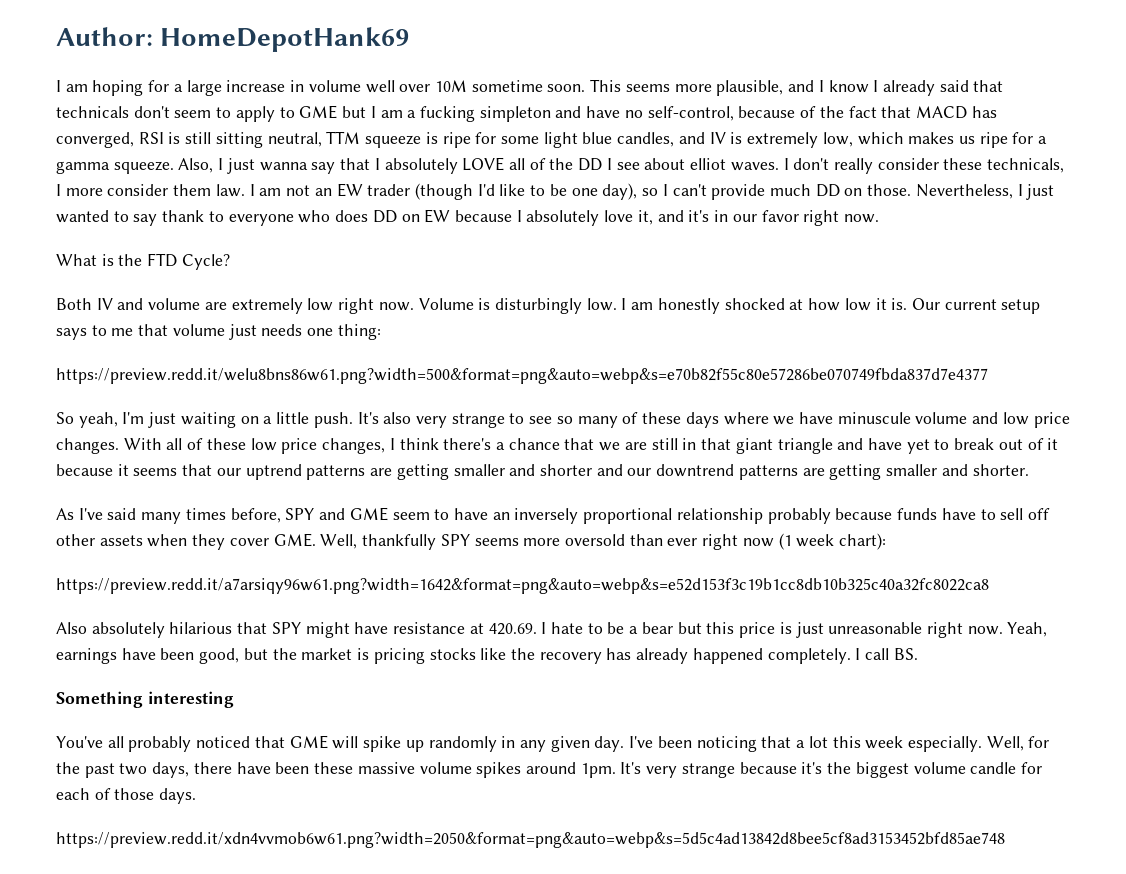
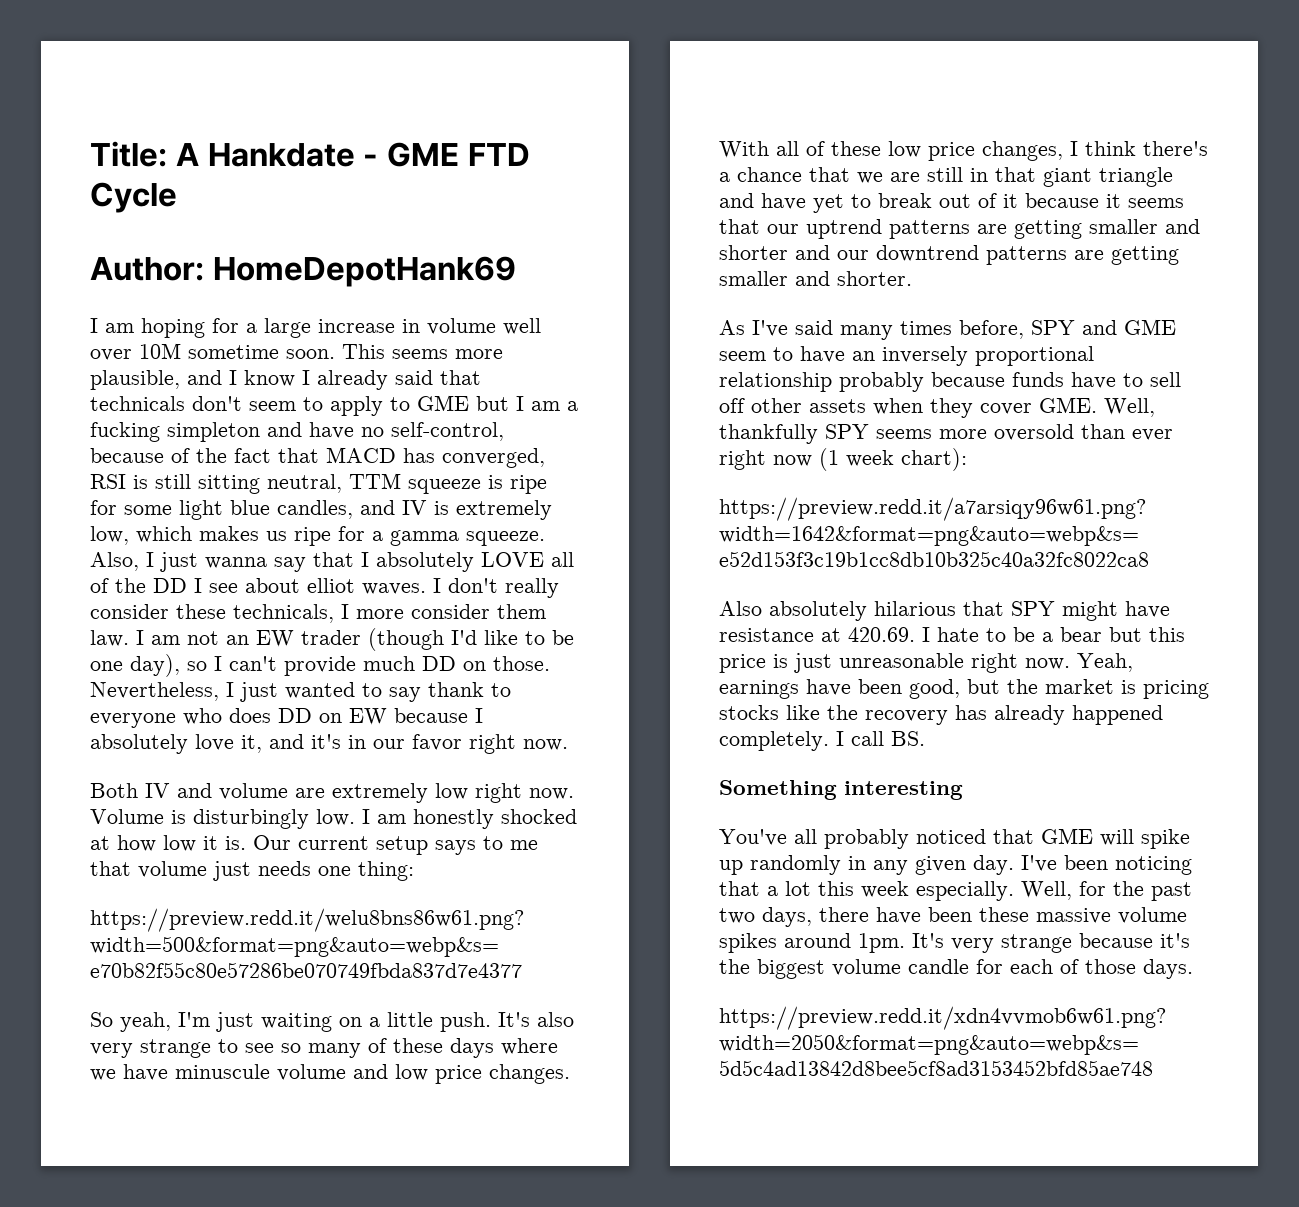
+ Title: A Hankdate - GME FTD Cycle
- What is the FTD Cycle?

